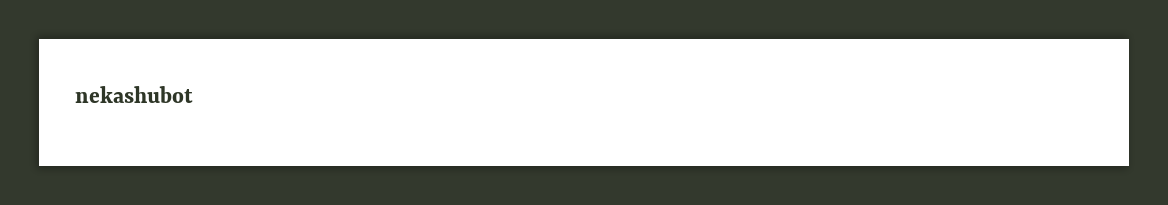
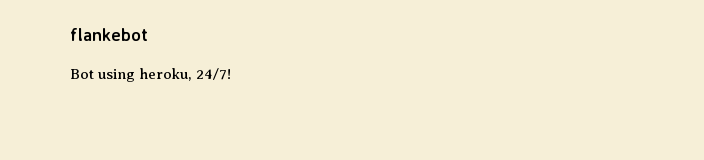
- nekashubot
+ flankebot
+ Bot using heroku, 24/7!

